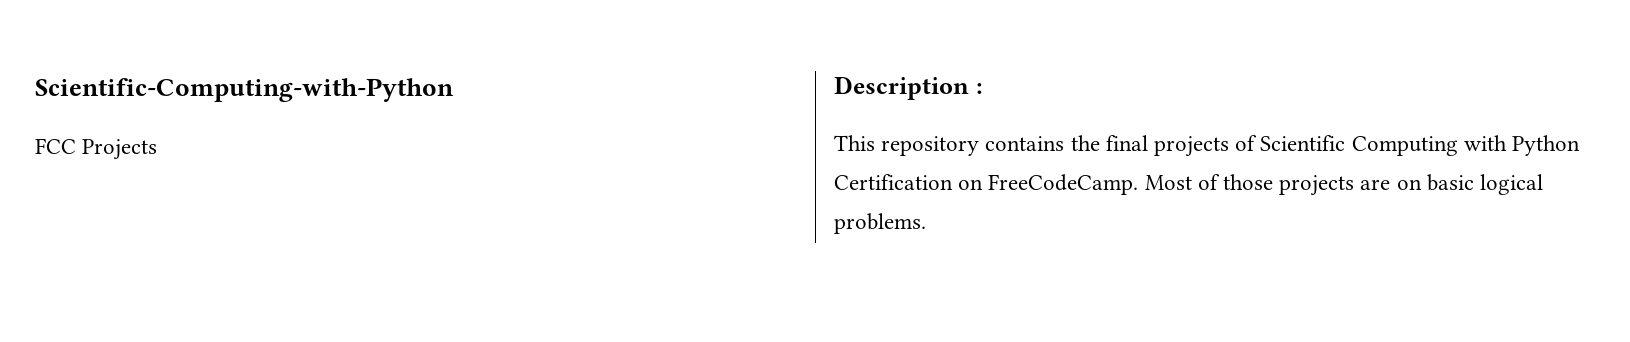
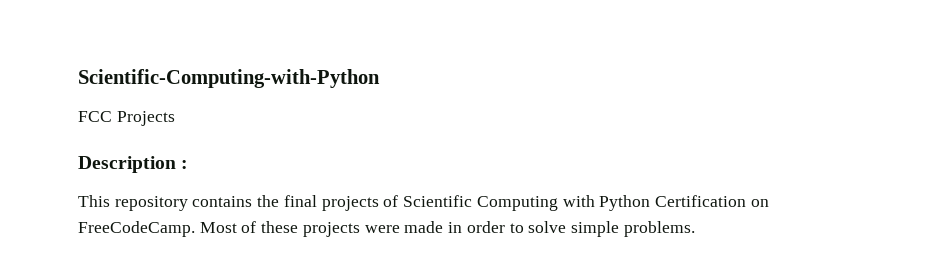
- Most of those projects are on basic logical problems.
+ Most of these projects were made in order to solve simple problems.

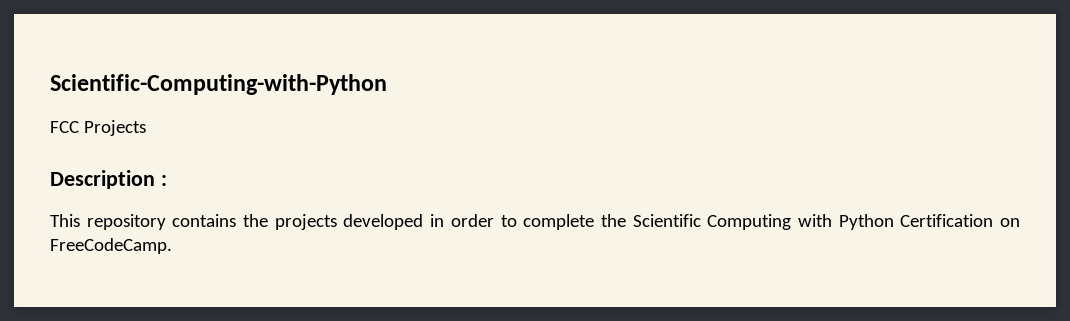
- This repository contains the final projects of Scientific Computing with Python Certification on FreeCodeCamp. Most of these projects were made in order to solve simple problems.
+ This repository contains the projects developed in order to complete the Scientific Computing with Python Certification on FreeCodeCamp.

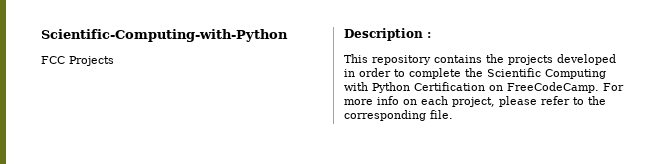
+ For more info on each project, please refer to the corresponding file.

